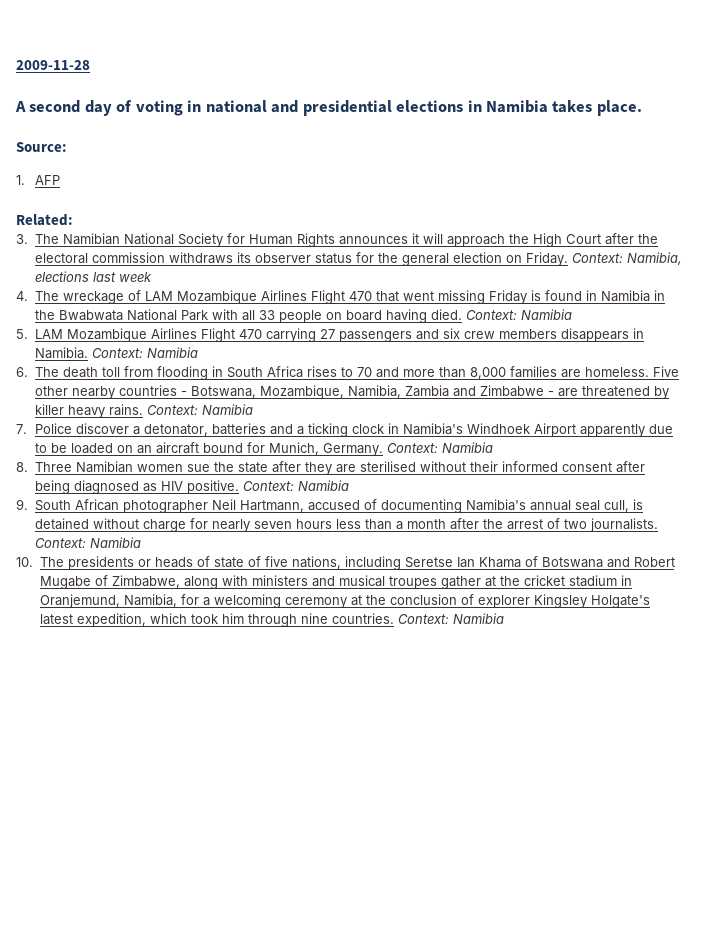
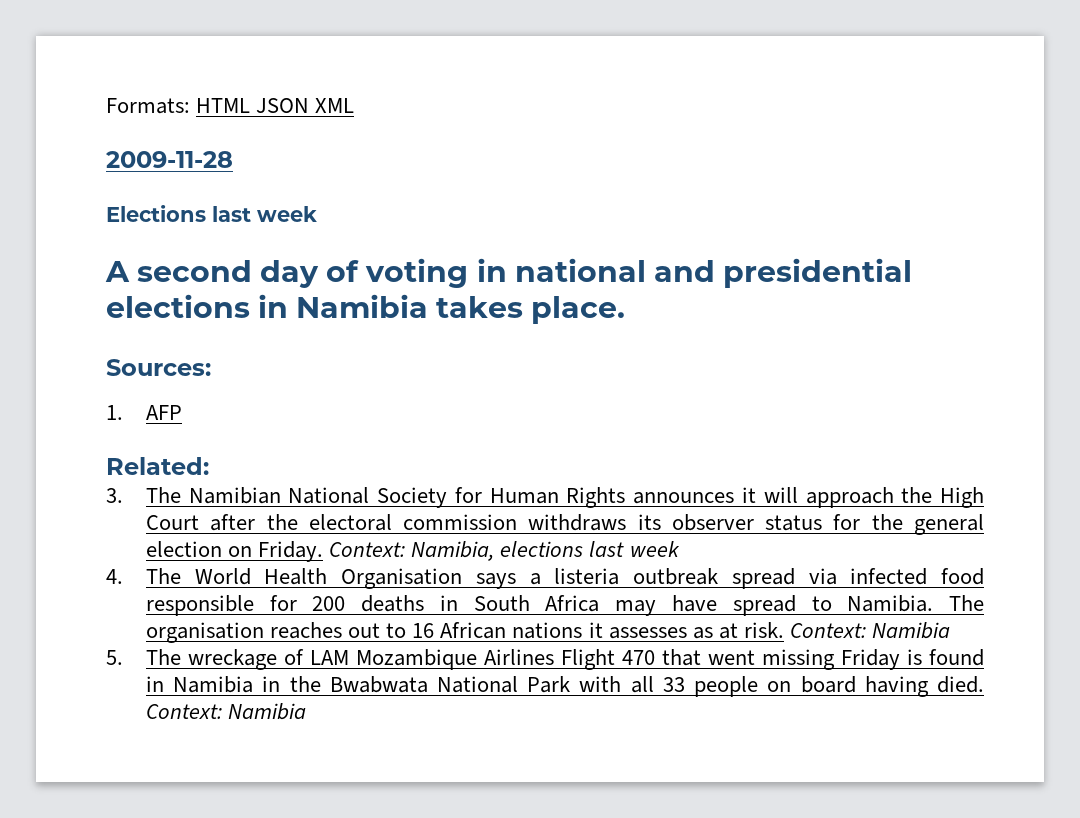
+ Formats: HTML JSON XML
  2009-11-28
+ Elections last week
- Source:
+ Sources:
- 4. The wreckage of LAM Mozambique Airlines Flight 470 that went missing Friday is found in Namibia in the Bwabwata National Park with all 33 people on board having died.
+ 4. The World Health Organisation says a listeria outbreak spread via infected food responsible for 200 deaths in South Africa may have spread to Namibia. The organisation reaches out to 16 African nations it assesses as at risk. Context: Namibia
+ 5. The wreckage of LAM Mozambique Airlines Flight 470 that went missing Friday is found in Namibia in the Bwabwata National Park with all 33 people on board having died.
- 5. LAM Mozambique Airlines Flight 470 carrying 27 passengers and six crew members disappears in Namibia. Context: Namibia
- 6. The death toll from flooding in South Africa rises to 70 and more than 8,000 families are homeless. Five other nearby countries - Botswana, Mozambique, Namibia, Zambia and Zimbabwe - are threatened by killer heavy rains. Context: Namibia
- 7. Police discover a detonator, batteries and a ticking clock in Namibia's Windhoek Airport apparently due to be loaded on an aircraft bound for Munich, Germany. Context: Namibia
- 8. Three Namibian women sue the state after they are sterilised without their informed consent after being diagnosed as HIV positive. Context: Namibia
- 9. South African photographer Neil Hartmann, accused of documenting Namibia's annual seal cull, is detained without charge for nearly seven hours less than a month after the arrest of two journalists. Context: Namibia
- 10. The presidents or heads of state of five nations, including Seretse Ian Khama of Botswana and Robert Mugabe of Zimbabwe, along with ministers and musical troupes gather at the cricket stadium in Oranjemund, Namibia, for a welcoming ceremony at the conclusion of explorer Kingsley Holgate's latest expedition, which took him through nine countries. Context: Namibia

